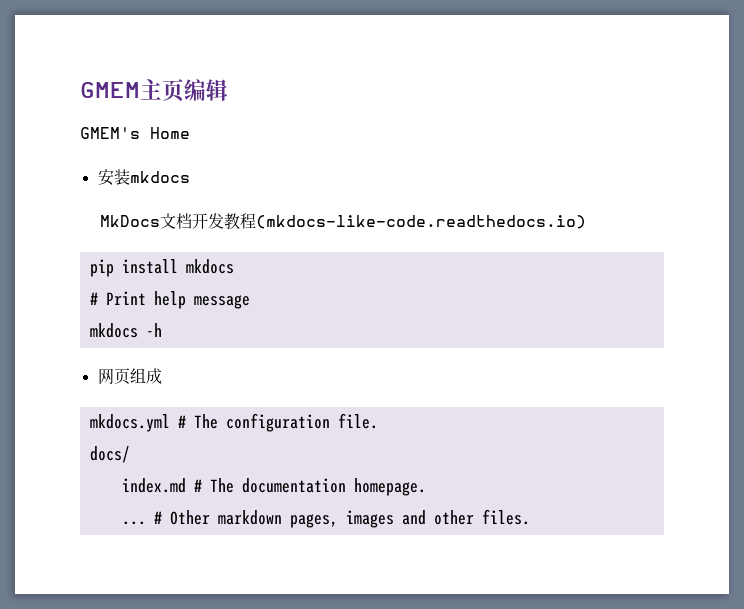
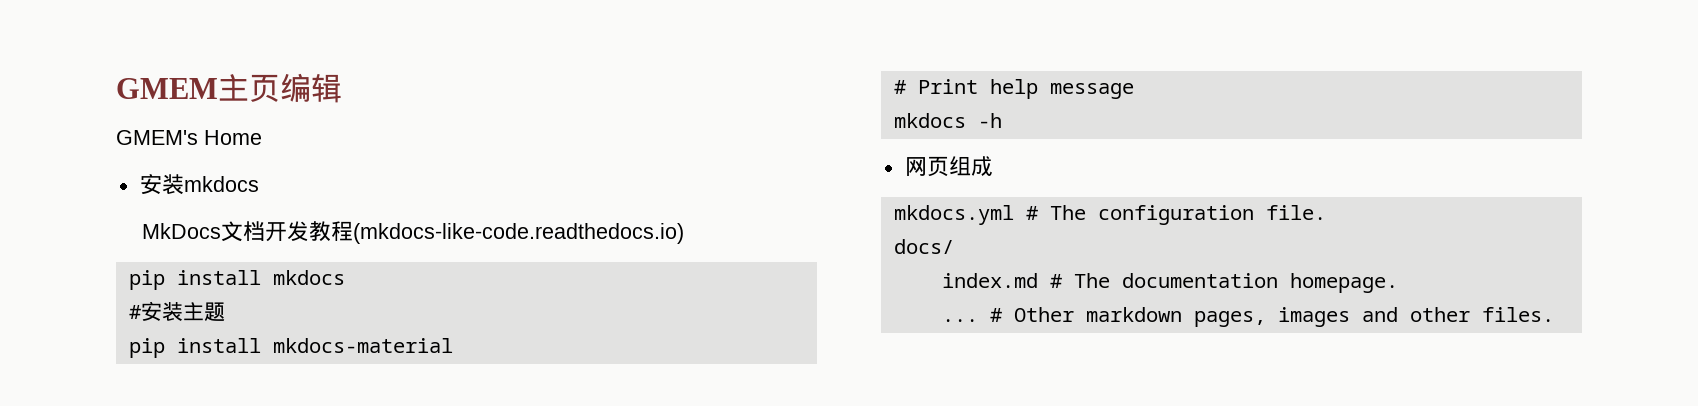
+ #安装主题
+ pip install mkdocs-material

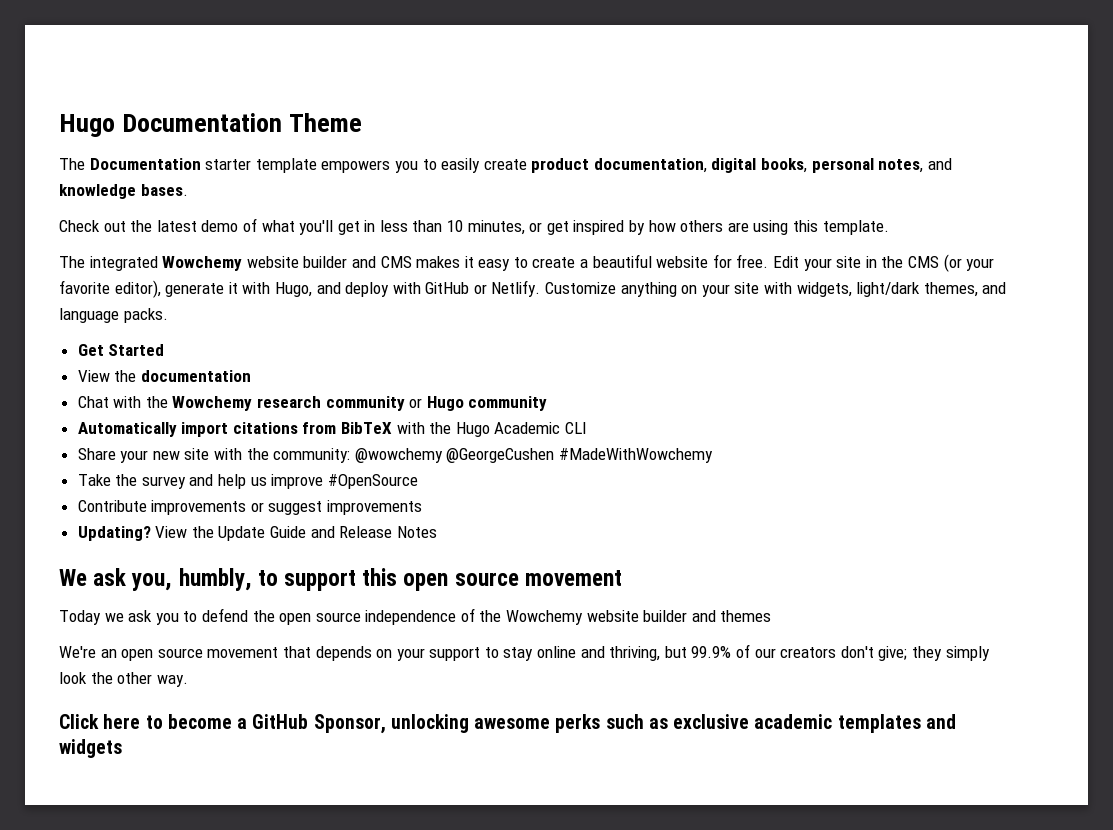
- GMEM主页编辑
- GMEM's Home
- 安装mkdocs
- MkDocs文档开发教程(mkdocs-like-code.readthedocs.io)
- pip install mkdocs
- #安装主题
- pip install mkdocs-material
- # Print help message
- mkdocs -h
- 网页组成
- mkdocs.yml # The configuration file.
- docs/
- index.md # The documentation homepage.
- ... # Other markdown pages, images and other files.
+ Hugo Documentation Theme
+ The Documentation starter template empowers you to easily create product documentation, digital books, personal notes, and knowledge bases.
+ Check out the latest demo of what you'll get in less than 10 minutes, or get inspired by how others are using this template.
+ The integrated Wowchemy website builder and CMS makes it easy to create a beautiful website for free. Edit your site in the CMS (or your favorite editor), generate it with Hugo, and deploy with GitHub or Netlify. Customize anything on your site with widgets, light/dark themes, and language packs.
+ Get Started
+ View the documentation
+ Chat with the Wowchemy research community or Hugo community
+ Automatically import citations from BibTeX with the Hugo Academic CLI
+ Share your new site with the community: @wowchemy @GeorgeCushen #MadeWithWowchemy
+ Take the survey and help us improve #OpenSource
+ Contribute improvements or suggest improvements
+ Updating? View the Update Guide and Release Notes
+ We ask you, humbly, to support this open source movement
+ Today we ask you to defend the open source independence of the Wowchemy website builder and themes
+ We're an open source movement that depends on your support to stay online and thriving, but 99.9% of our creators don't give; they simply look the other way.
+ Click here to become a GitHub Sponsor, unlocking awesome perks such as exclusive academic templates and widgets

